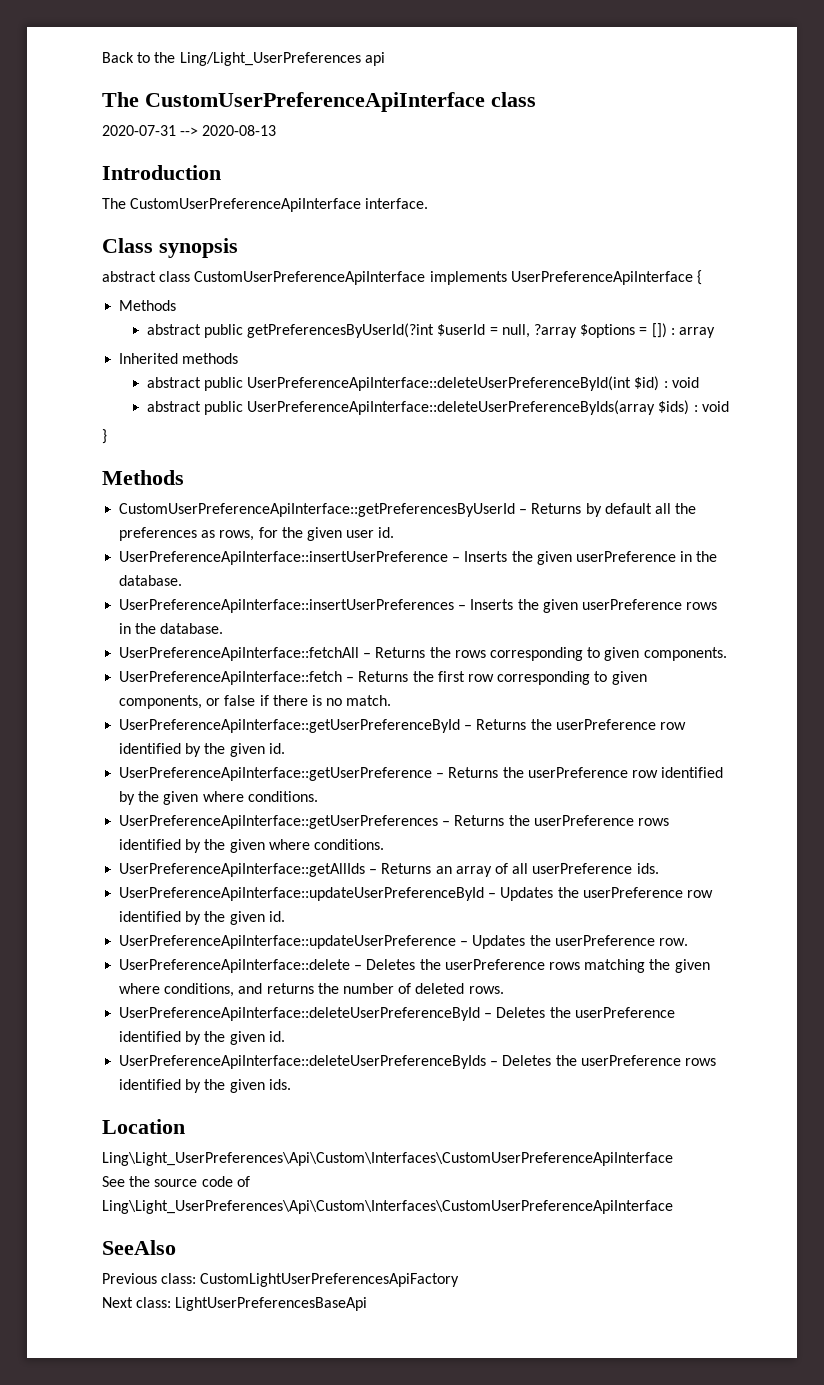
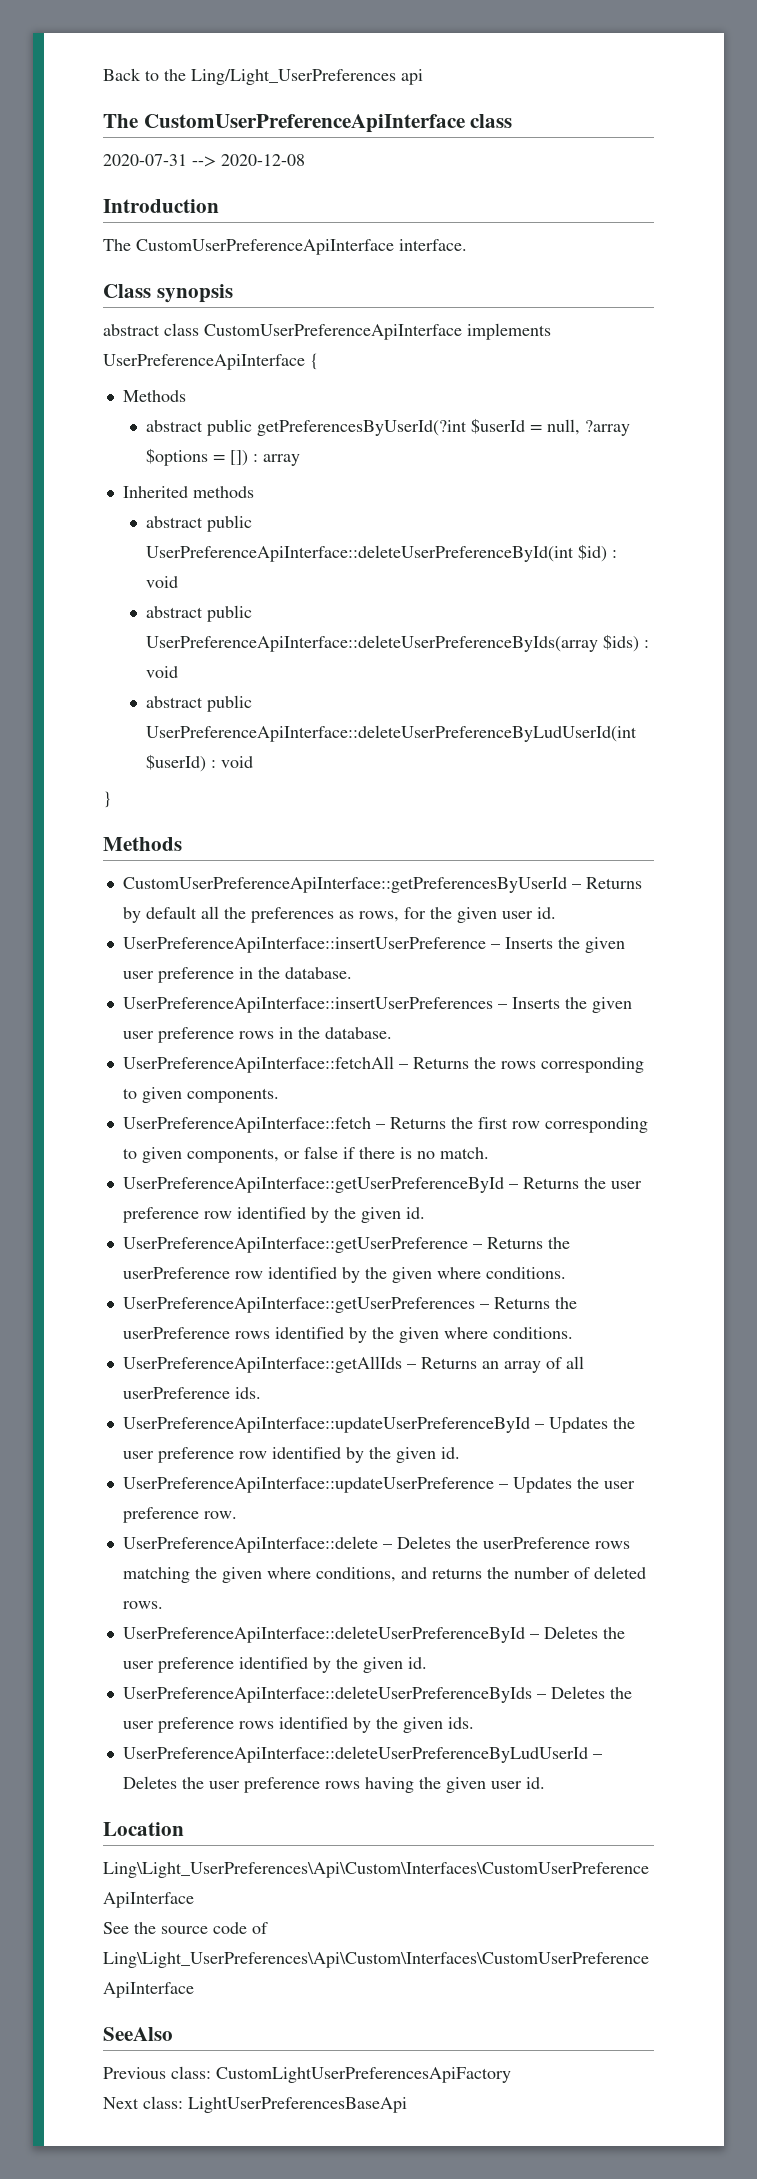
- 2020-07-31 --> 2020-08-13
+ 2020-07-31 --> 2020-12-08
+ abstract public UserPreferenceApiInterface::deleteUserPreferenceByLudUserId(int $userId) : void
- UserPreferenceApiInterface::insertUserPreference – Inserts the given userPreference in the database.
+ UserPreferenceApiInterface::insertUserPreference – Inserts the given user preference in the database.
- UserPreferenceApiInterface::insertUserPreferences – Inserts the given userPreference rows in the database.
+ UserPreferenceApiInterface::insertUserPreferences – Inserts the given user preference rows in the database.
- UserPreferenceApiInterface::getUserPreferenceById – Returns the userPreference row identified by the given id.
+ UserPreferenceApiInterface::getUserPreferenceById – Returns the user preference row identified by the given id.
- UserPreferenceApiInterface::updateUserPreferenceById – Updates the userPreference row identified by the given id.
+ UserPreferenceApiInterface::updateUserPreferenceById – Updates the user preference row identified by the given id.
- UserPreferenceApiInterface::updateUserPreference – Updates the userPreference row.
+ UserPreferenceApiInterface::updateUserPreference – Updates the user preference row.
- UserPreferenceApiInterface::deleteUserPreferenceById – Deletes the userPreference identified by the given id.
+ UserPreferenceApiInterface::deleteUserPreferenceById – Deletes the user preference identified by the given id.
- UserPreferenceApiInterface::deleteUserPreferenceByIds – Deletes the userPreference rows identified by the given ids.
+ UserPreferenceApiInterface::deleteUserPreferenceByIds – Deletes the user preference rows identified by the given ids.
+ UserPreferenceApiInterface::deleteUserPreferenceByLudUserId – Deletes the user preference rows having the given user id.

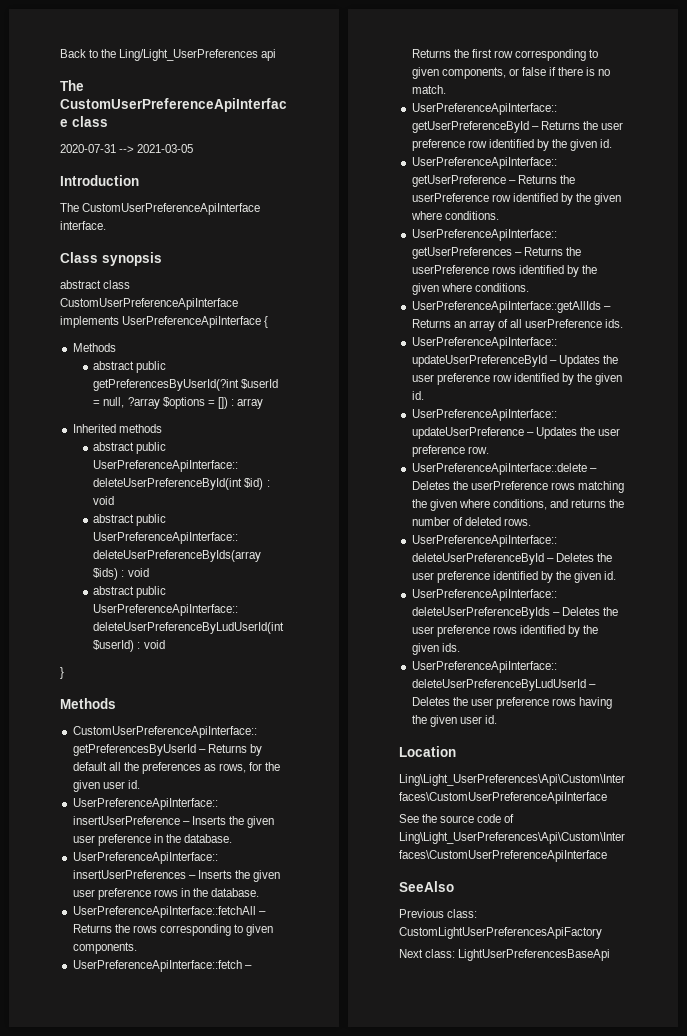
- 2020-07-31 --> 2020-12-08
+ 2020-07-31 --> 2021-03-05

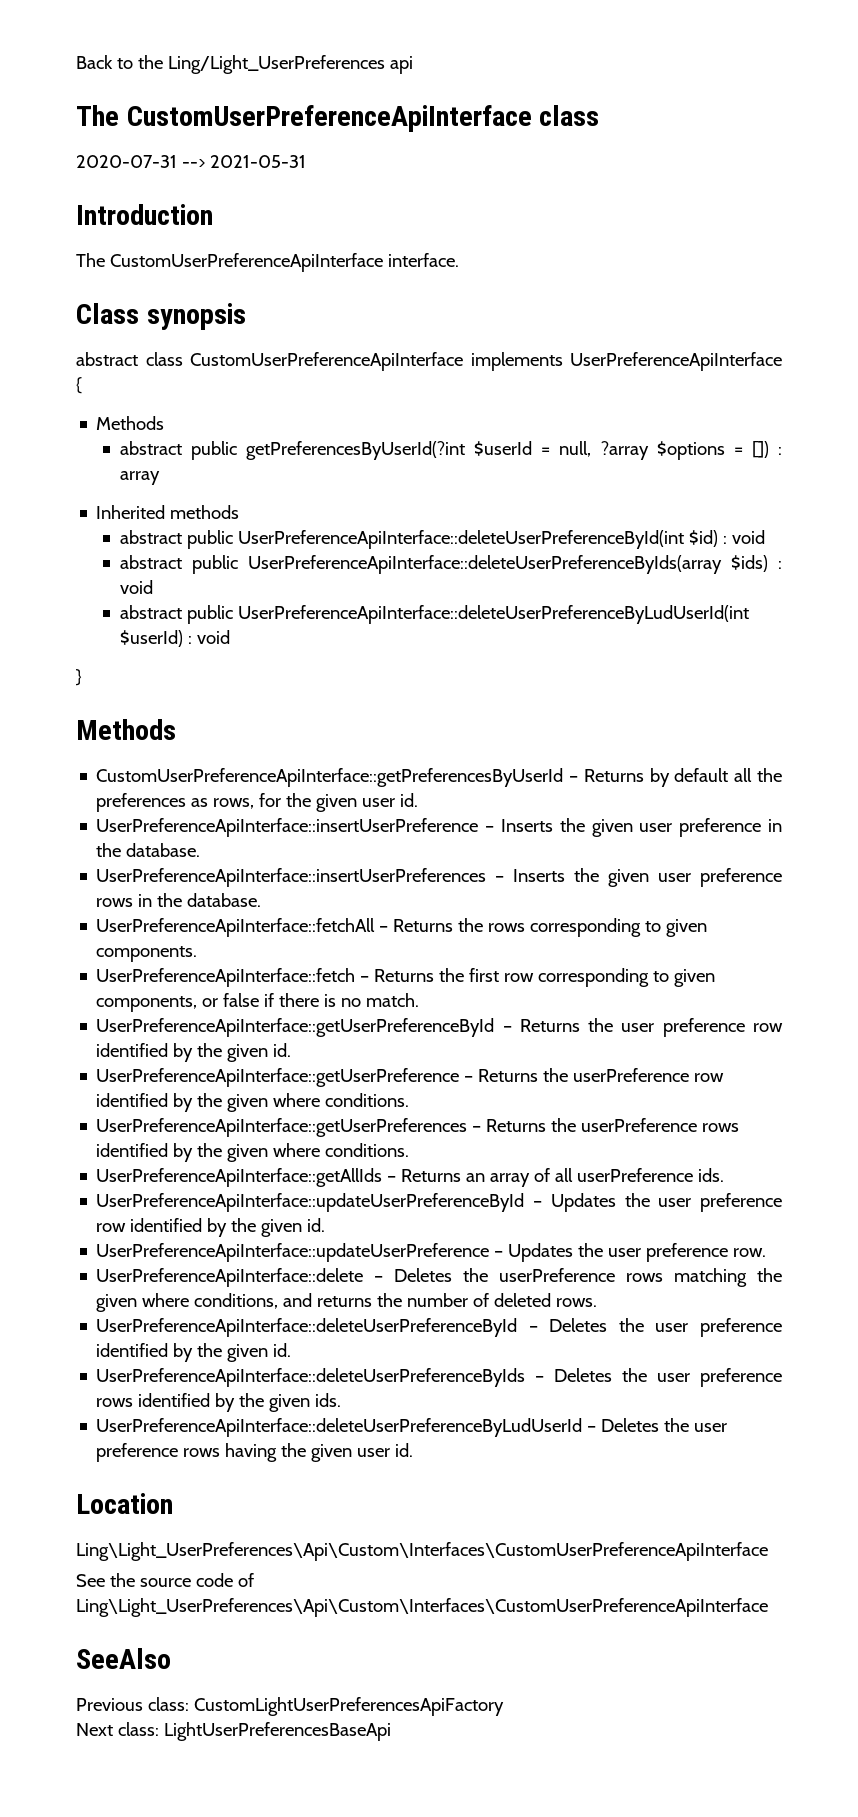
- 2020-07-31 --> 2021-03-05
+ 2020-07-31 --> 2021-05-31

